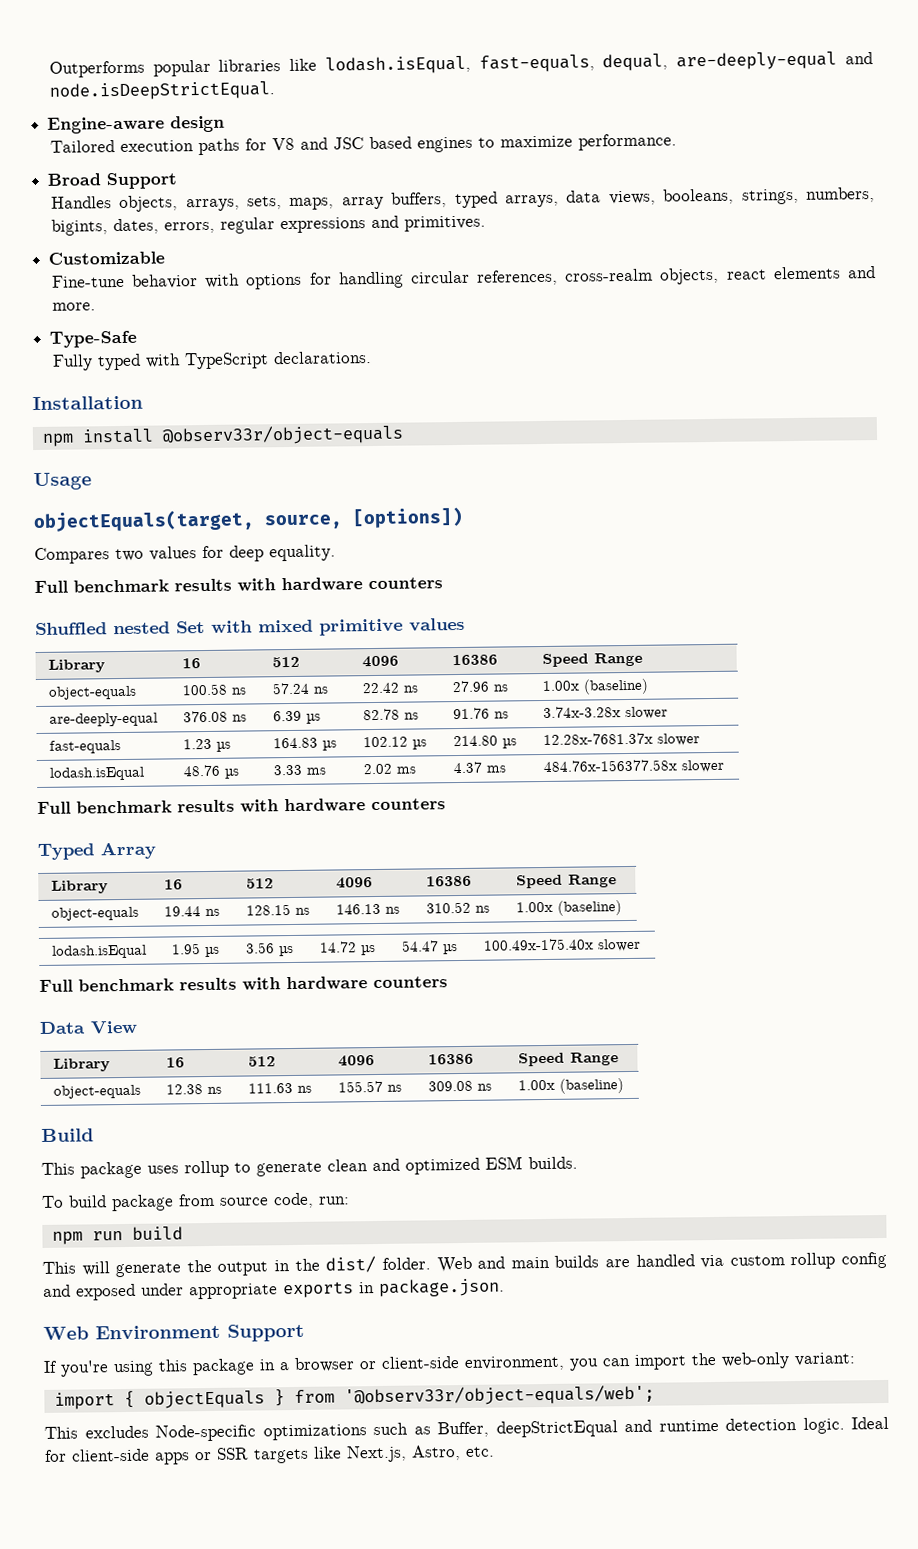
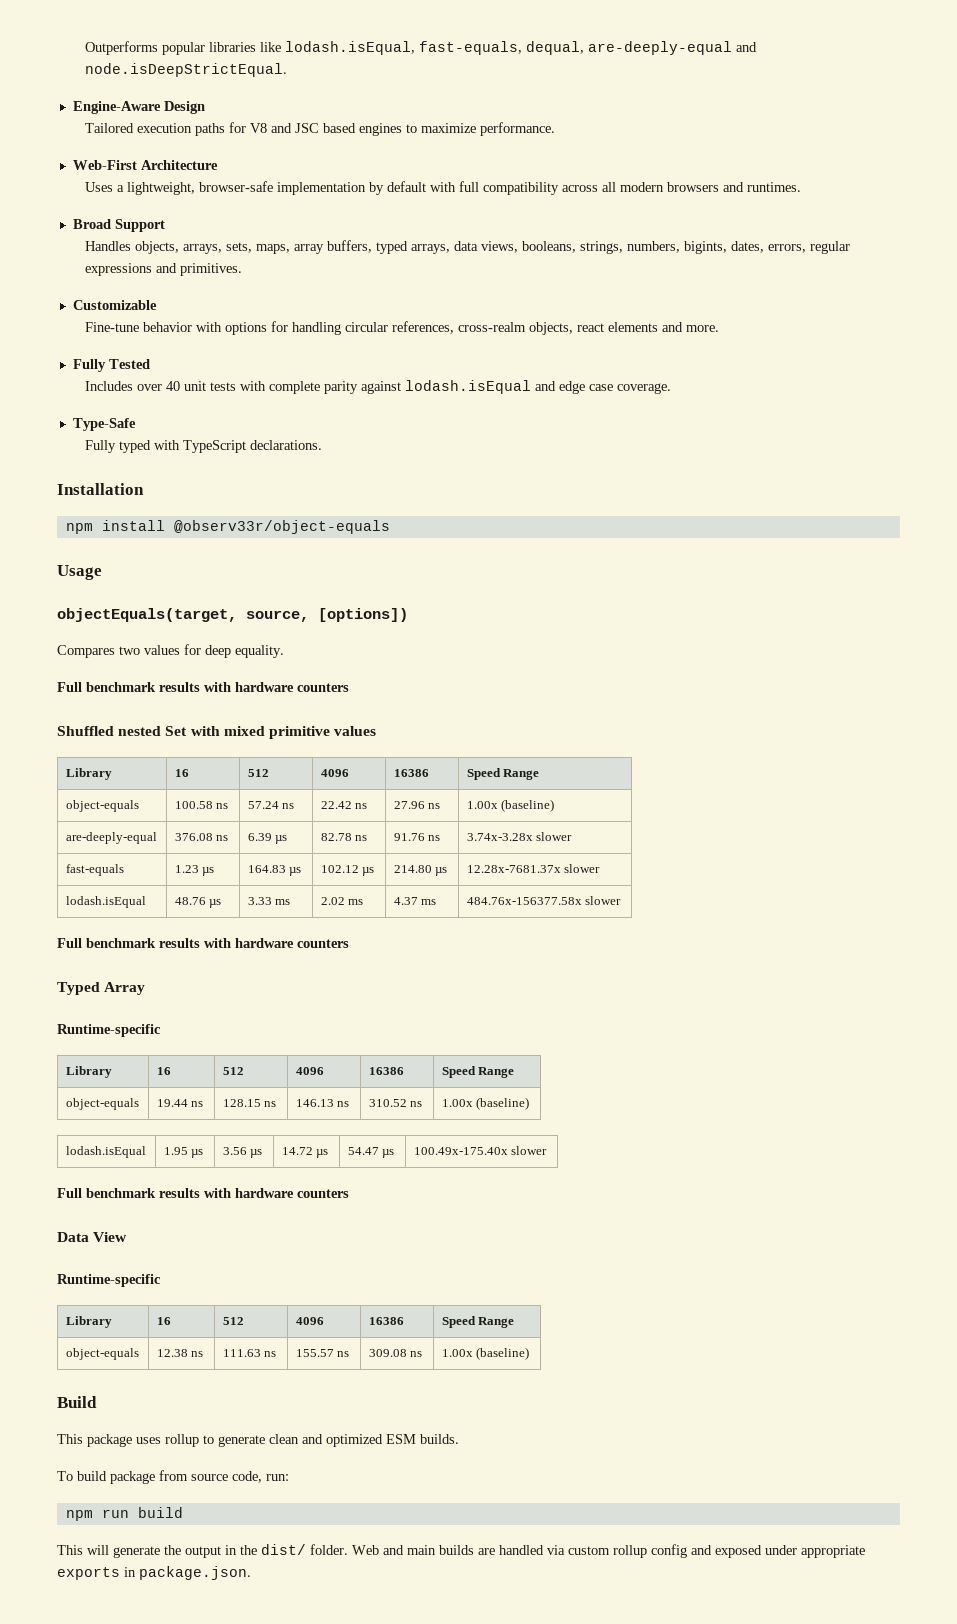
- Engine-aware design
+ Engine-Aware Design
+ Web-First Architecture
+ Uses a lightweight, browser-safe implementation by default with full compatibility across all modern browsers and runtimes.
+ Fully Tested
+ Includes over 40 unit tests with complete parity against lodash.isEqual and edge case coverage.
  Typed Array
+ Runtime-specific
  Data View
+ Runtime-specific
- Web Environment Support
- If you're using this package in a browser or client-side environment, you can import the web-only variant:
- import { objectEquals } from '@observ33r/object-equals/web';
- This excludes Node-specific optimizations such as Buffer, deepStrictEqual and runtime detection logic. Ideal for client-side apps or SSR targets like Next.js, Astro, etc.

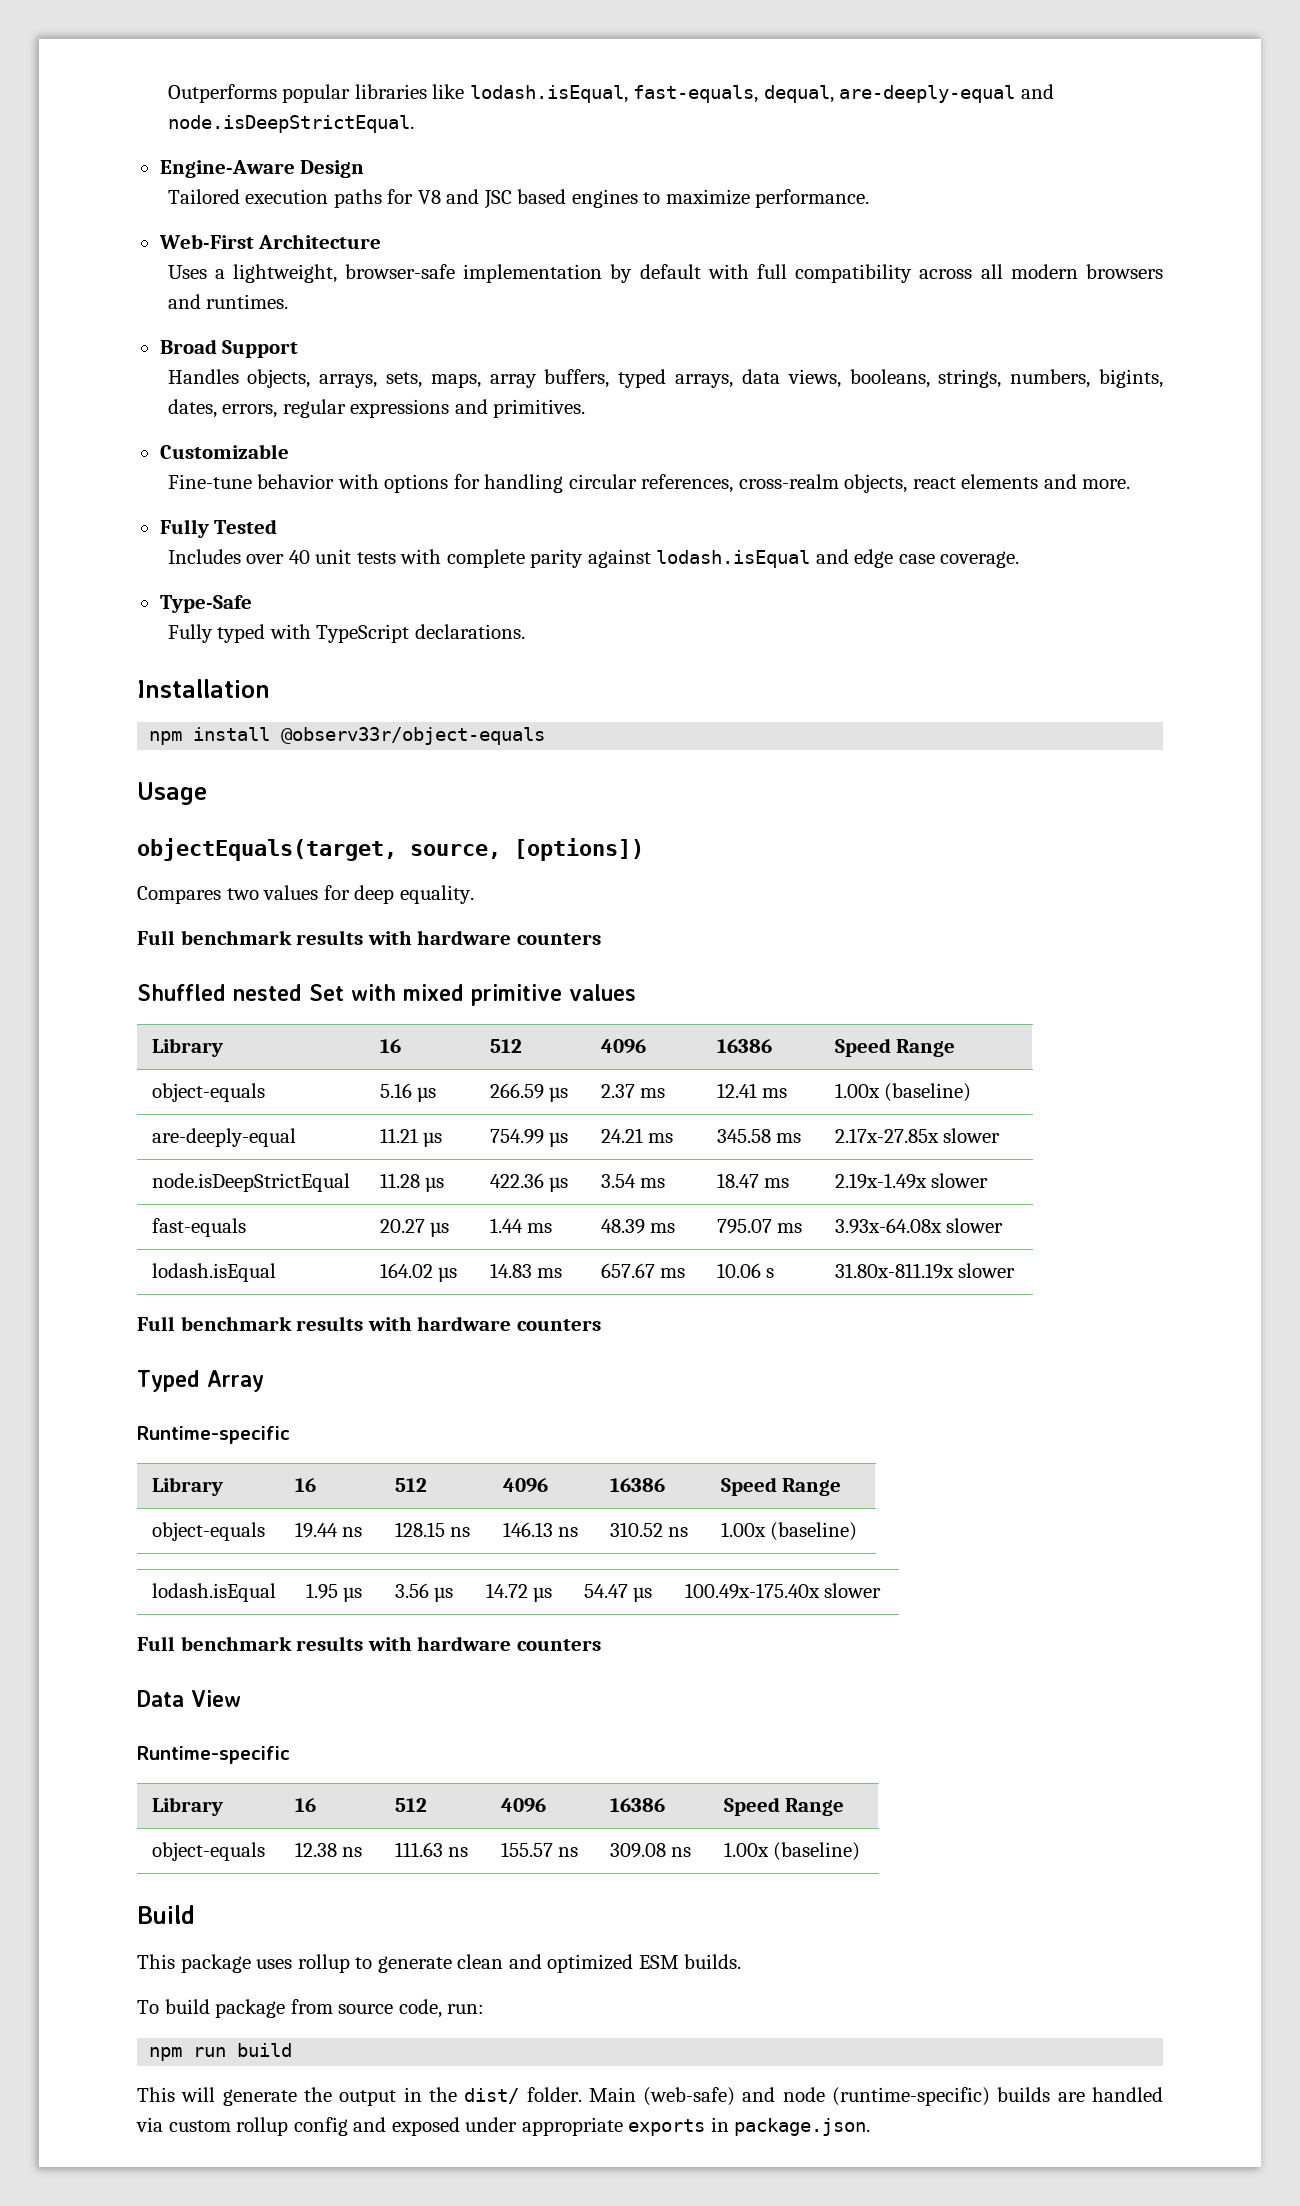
- object-equals | 100.58 ns | 57.24 ns | 22.42 ns | 27.96 ns | 1.00x (baseline)
- are-deeply-equal | 376.08 ns | 6.39 µs | 82.78 ns | 91.76 ns | 3.74x-3.28x slower
+ object-equals | 5.16 µs | 266.59 µs | 2.37 ms | 12.41 ms | 1.00x (baseline)
+ are-deeply-equal | 11.21 µs | 754.99 µs | 24.21 ms | 345.58 ms | 2.17x-27.85x slower
+ node.isDeepStrictEqual | 11.28 µs | 422.36 µs | 3.54 ms | 18.47 ms | 2.19x-1.49x slower
- fast-equals | 1.23 µs | 164.83 µs | 102.12 µs | 214.80 µs | 12.28x-7681.37x slower
+ fast-equals | 20.27 µs | 1.44 ms | 48.39 ms | 795.07 ms | 3.93x-64.08x slower
- lodash.isEqual | 48.76 µs | 3.33 ms | 2.02 ms | 4.37 ms | 484.76x-156377.58x slower
+ lodash.isEqual | 164.02 µs | 14.83 ms | 657.67 ms | 10.06 s | 31.80x-811.19x slower
- Web and main builds are handled via custom rollup config and exposed under appropriate exports in package.json.
+ Main (web-safe) and node (runtime-specific) builds are handled via custom rollup config and exposed under appropriate exports in package.json.

